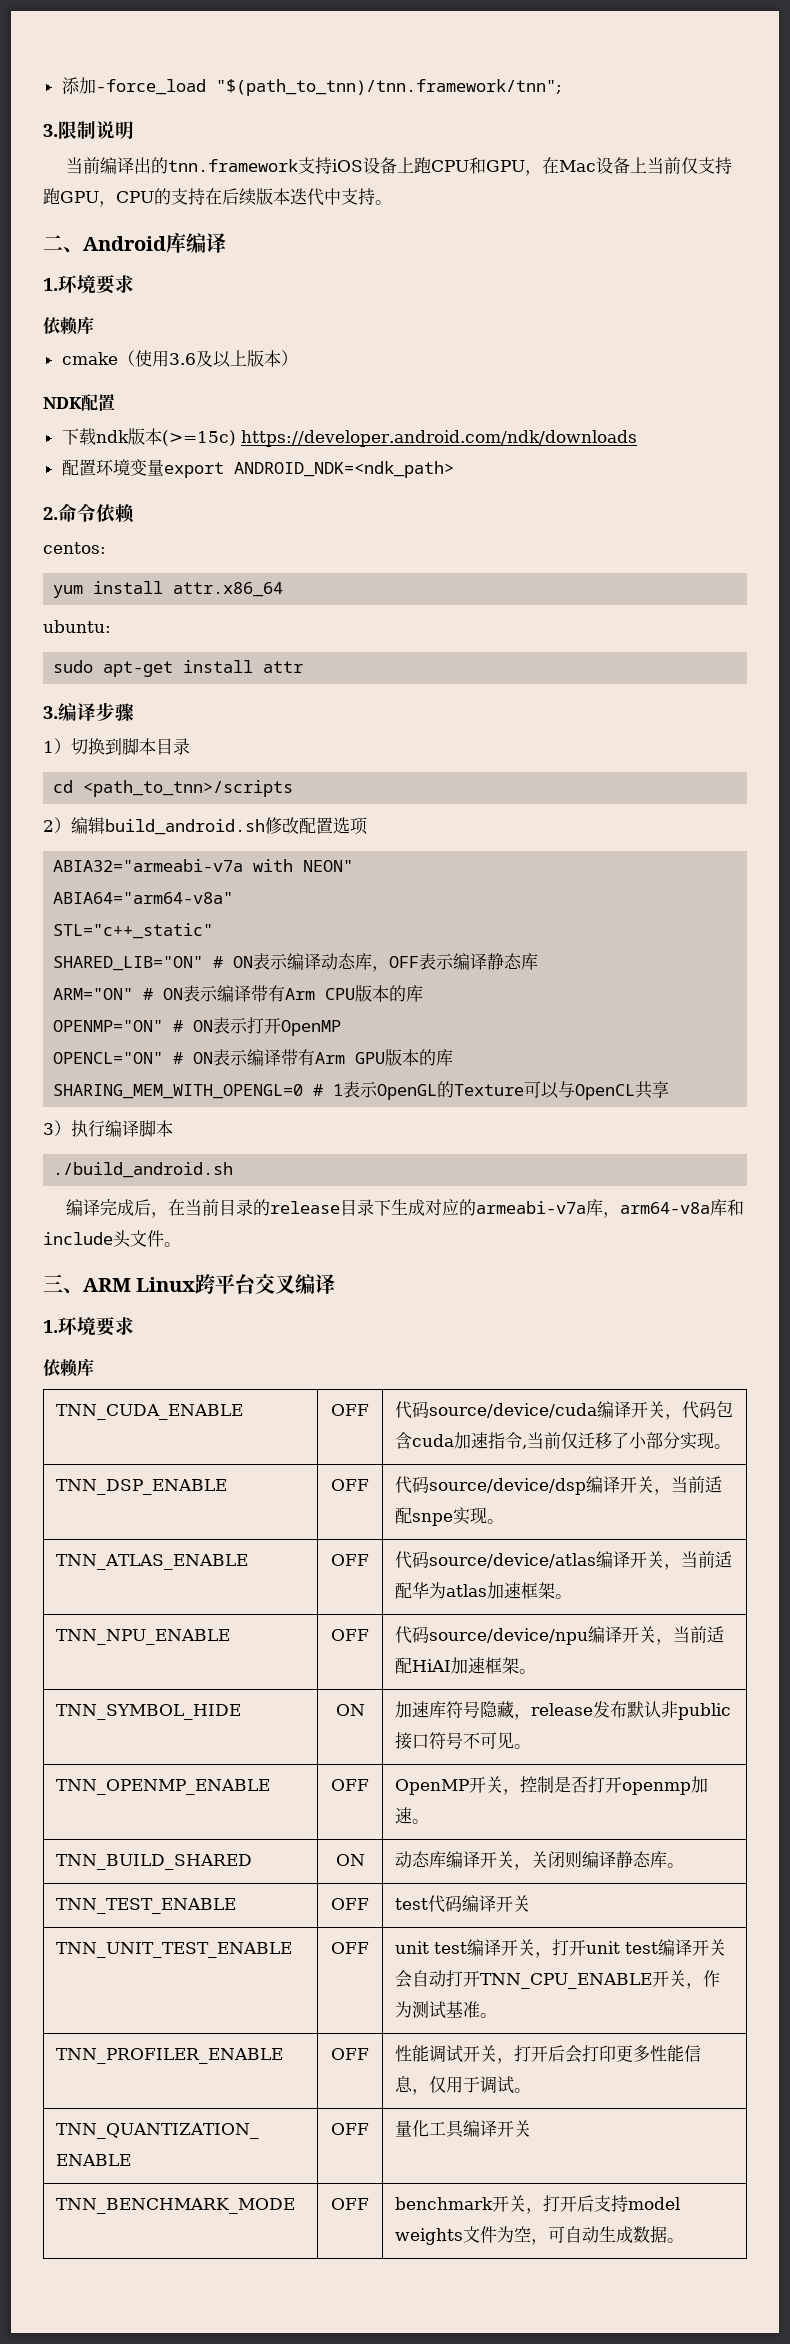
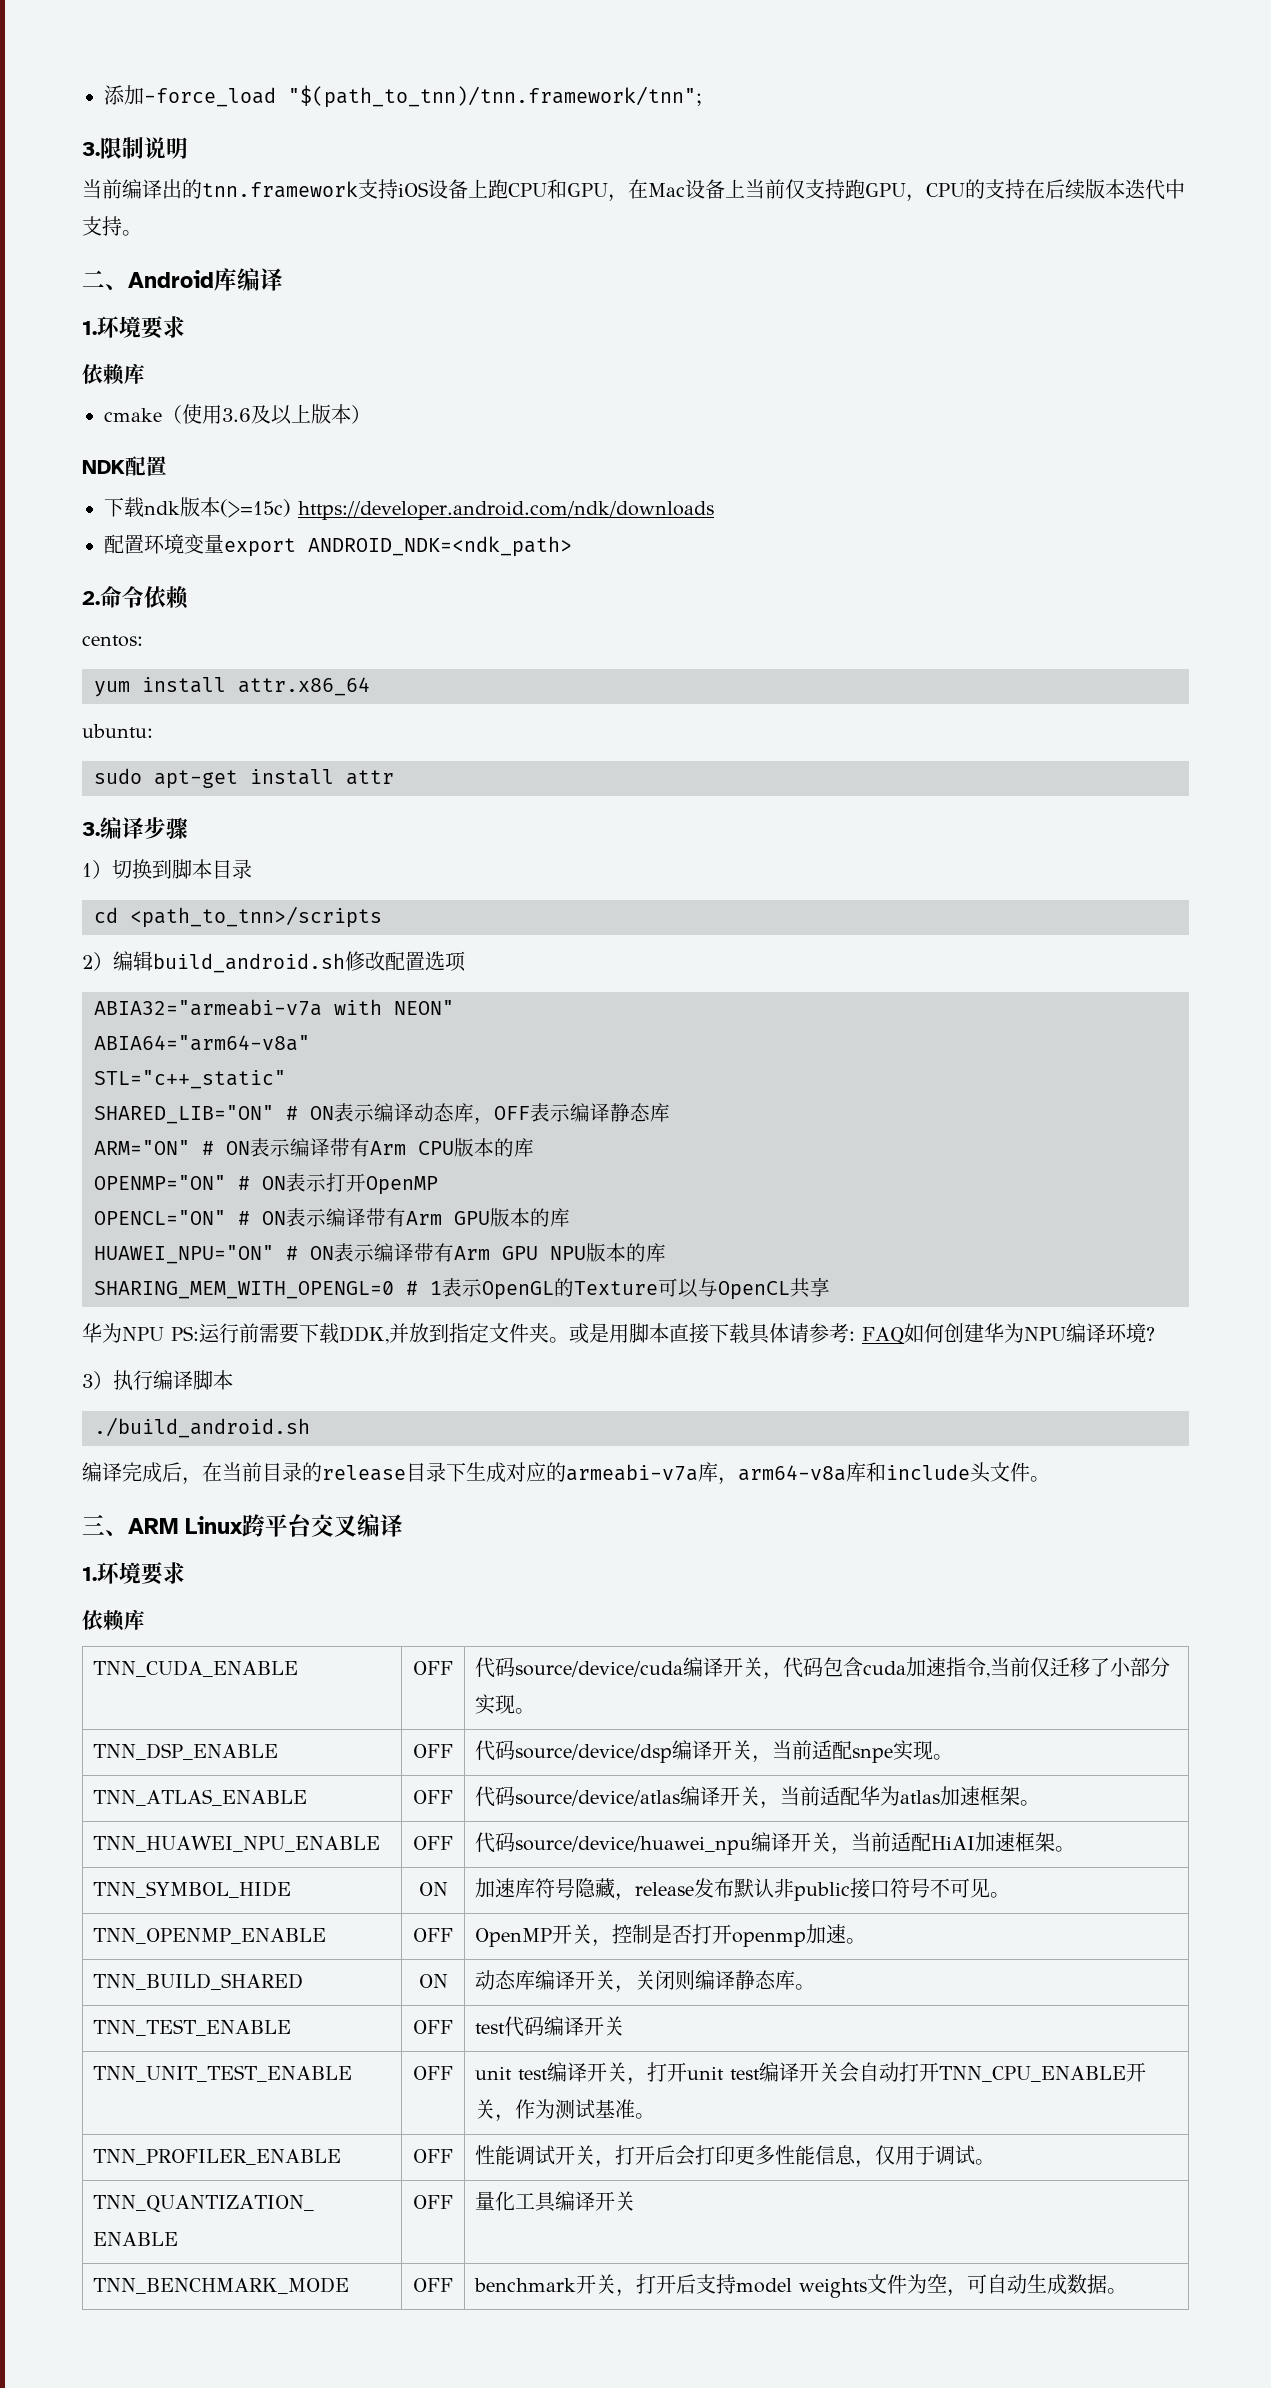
+ HUAWEI_NPU="ON" # ON表示编译带有Arm GPU NPU版本的库
+ 华为NPU PS:运行前需要下载DDK,并放到指定文件夹。或是用脚本直接下载具体请参考: FAQ如何创建华为NPU编译环境?
- TNN_NPU_ENABLE | OFF | 代码source/device/npu编译开关，当前适配HiAI加速框架。
+ TNN_HUAWEI_NPU_ENABLE | OFF | 代码source/device/huawei_npu编译开关，当前适配HiAI加速框架。

